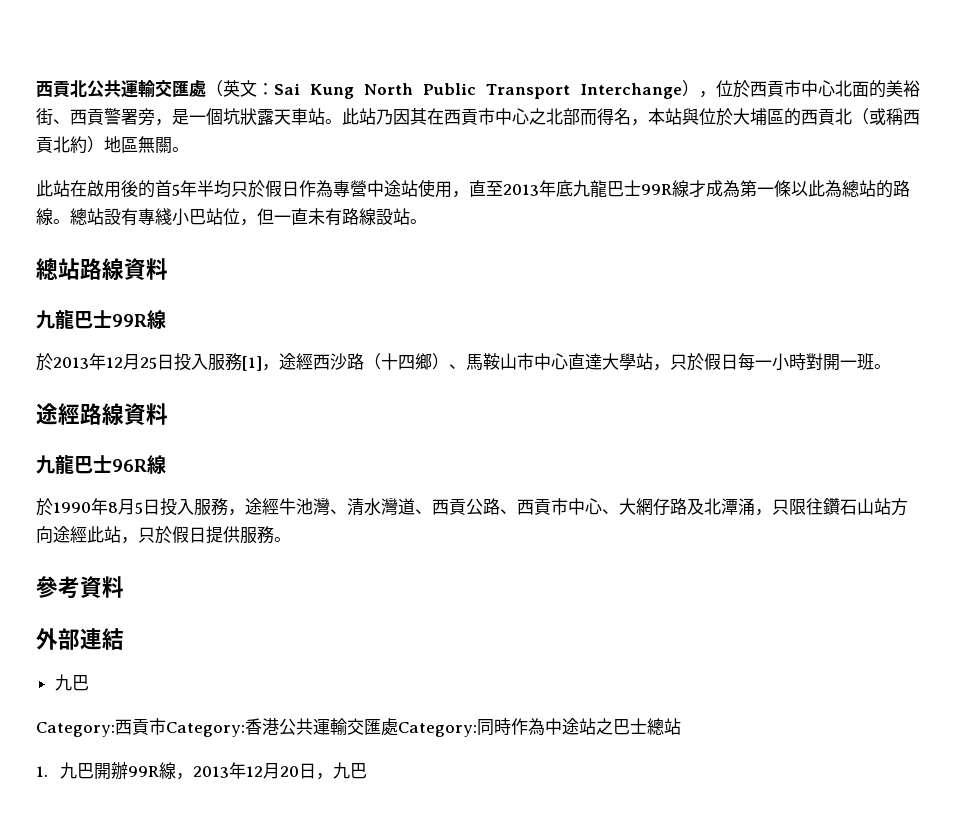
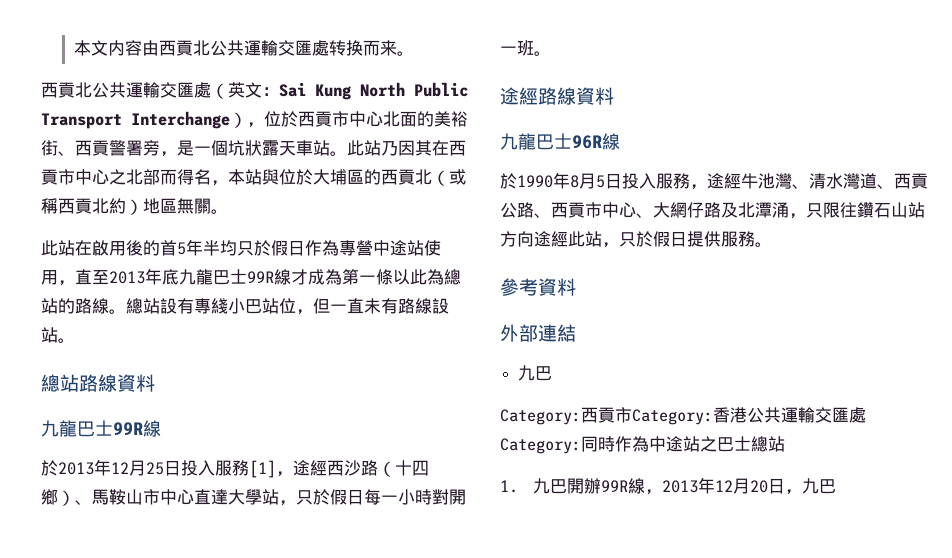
+ 本文内容由西貢北公共運輸交匯處转换而来。

